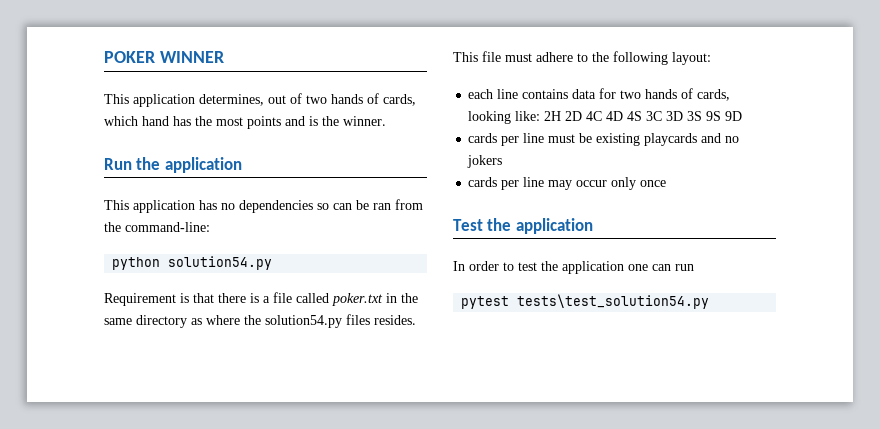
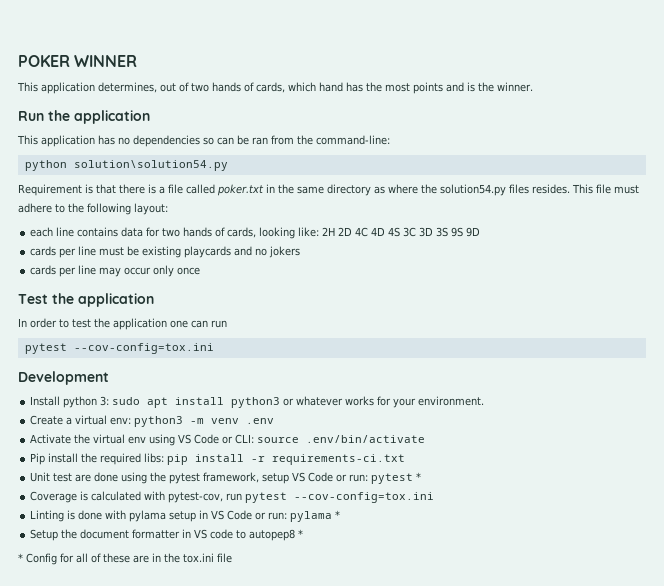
- python solution54.py
+ python solution\solution54.py
  In order to test the application one can run
- pytest tests\test_solution54.py
+ pytest --cov-config=tox.ini
+ Development
+ Install python 3: sudo apt install python3 or whatever works for your environment.
+ Create a virtual env: python3 -m venv .env
+ Activate the virtual env using VS Code or CLI: source .env/bin/activate
+ Pip install the required libs: pip install -r requirements-ci.txt
+ Unit test are done using the pytest framework, setup VS Code or run: pytest *
+ Coverage is calculated with pytest-cov, run pytest --cov-config=tox.ini
+ Linting is done with pylama setup in VS Code or run: pylama *
+ Setup the document formatter in VS code to autopep8 *
+ * Config for all of these are in the tox.ini file

